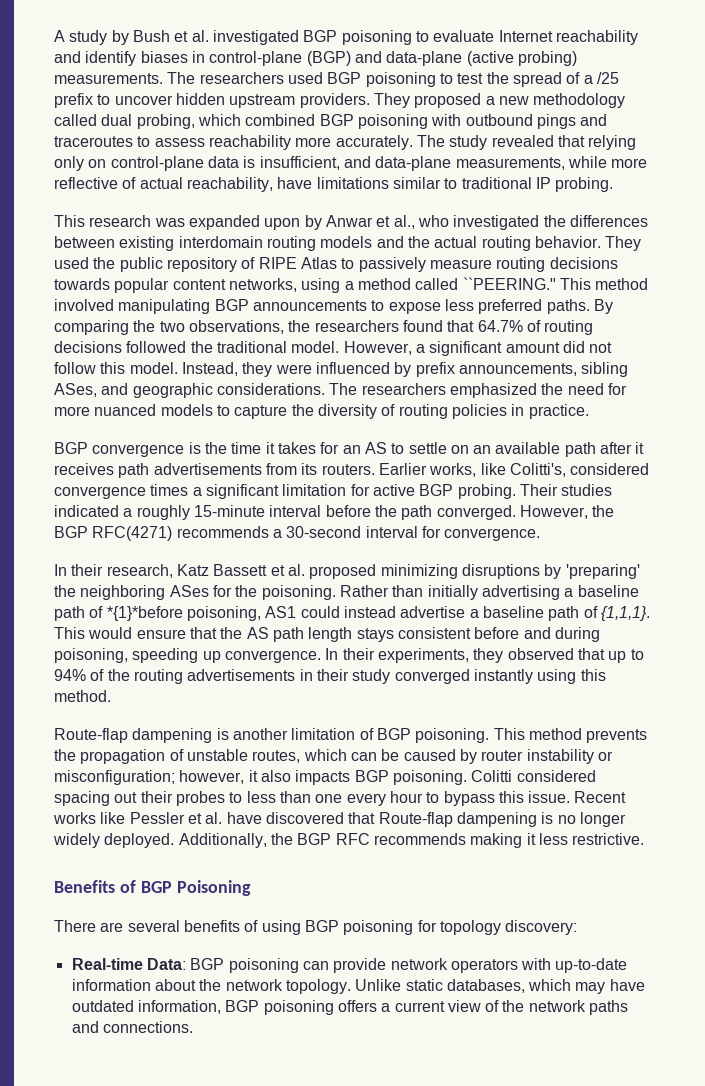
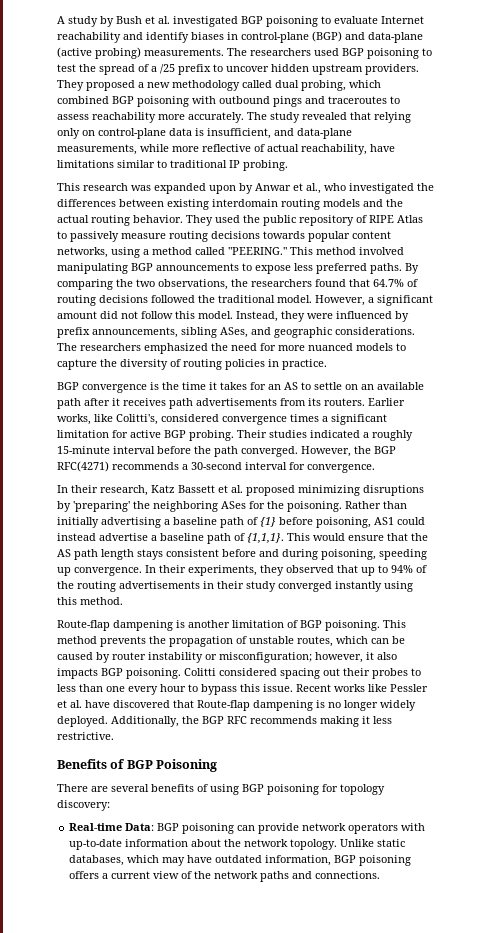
- They used the public repository of RIPE Atlas to passively measure routing decisions towards popular content networks, using a method called ``PEERING."
+ They used the public repository of RIPE Atlas to passively measure routing decisions towards popular content networks, using a method called "PEERING."
- Rather than initially advertising a baseline path of *{1}*before poisoning, AS1 could instead advertise a baseline path of {1,1,1}.
+ Rather than initially advertising a baseline path of {1} before poisoning, AS1 could instead advertise a baseline path of {1,1,1}.

